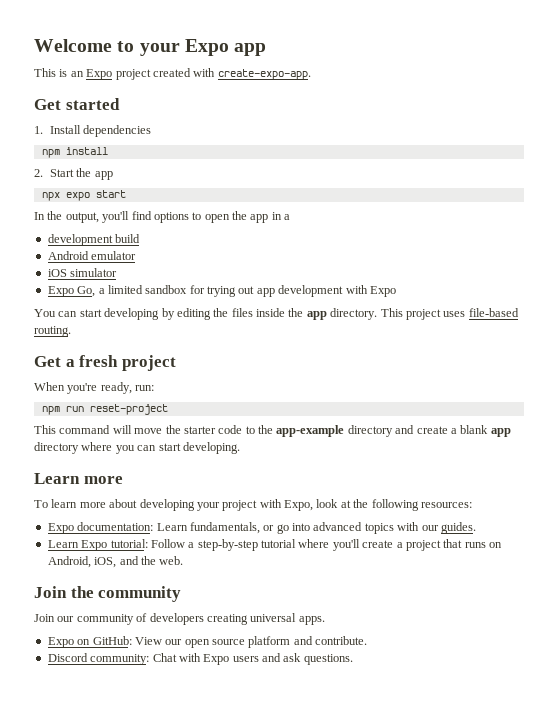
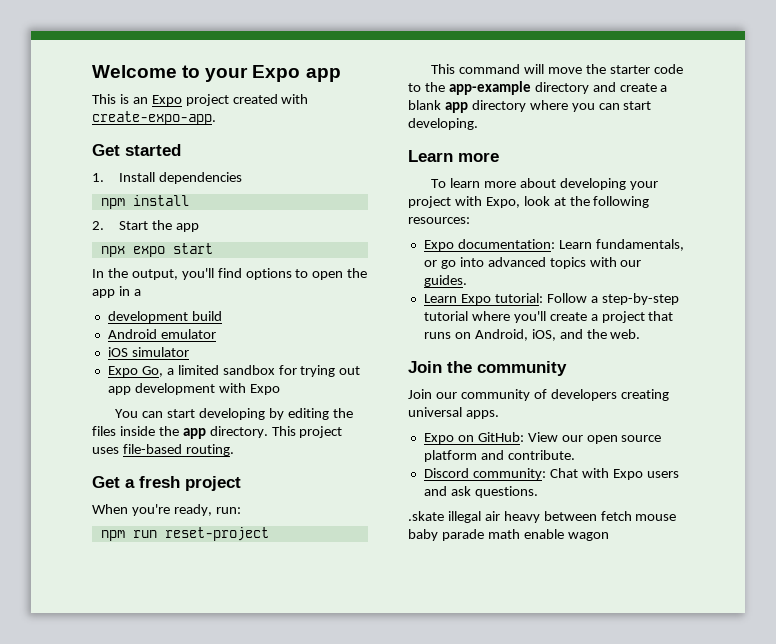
+ .skate illegal air heavy between fetch mouse baby parade math enable wagon

